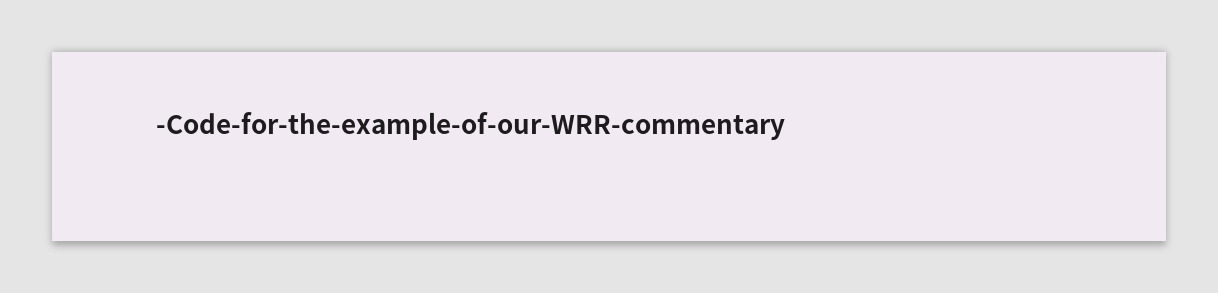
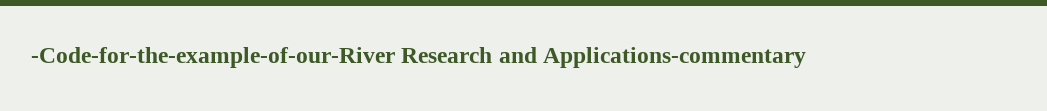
- -Code-for-the-example-of-our-WRR-commentary
+ -Code-for-the-example-of-our-River Research and Applications-commentary

